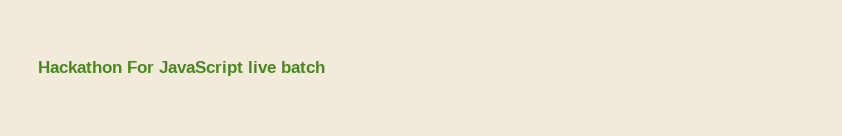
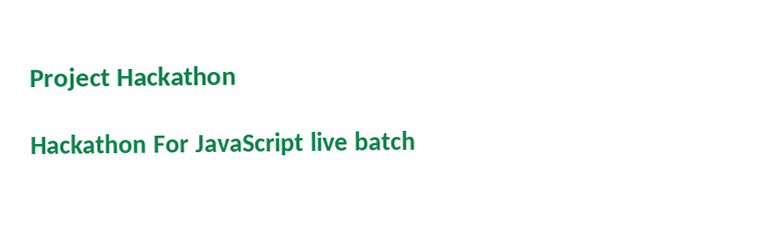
+ Project Hackathon

